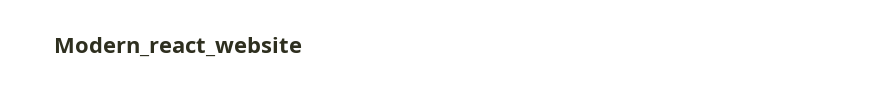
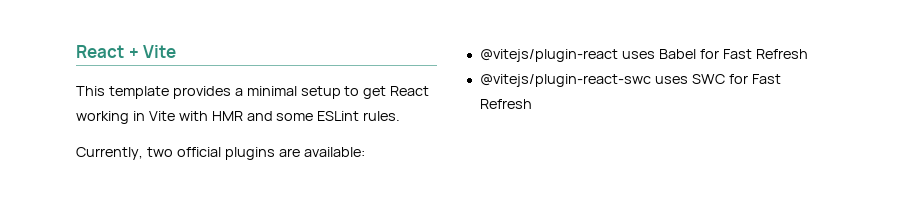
- Modern_react_website
+ React + Vite
+ This template provides a minimal setup to get React working in Vite with HMR and some ESLint rules.
+ Currently, two official plugins are available:
+ @vitejs/plugin-react uses Babel for Fast Refresh
+ @vitejs/plugin-react-swc uses SWC for Fast Refresh

